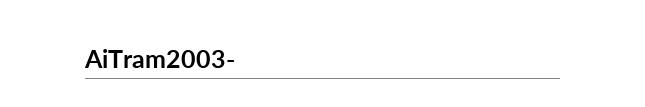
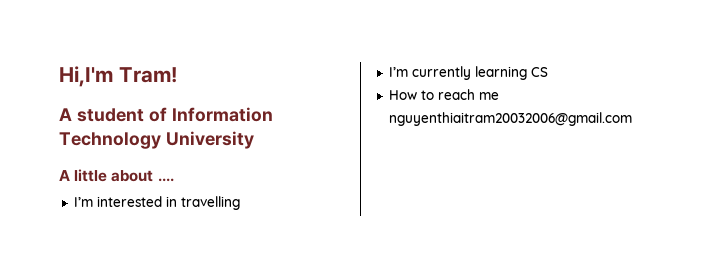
- AiTram2003-
+ Hi,I'm Tram!
+ A student of Information Technology University
+ A little about ....
+ I’m interested in travelling
+ I’m currently learning CS
+ How to reach me nguyenthiaitram20032006@gmail.com

